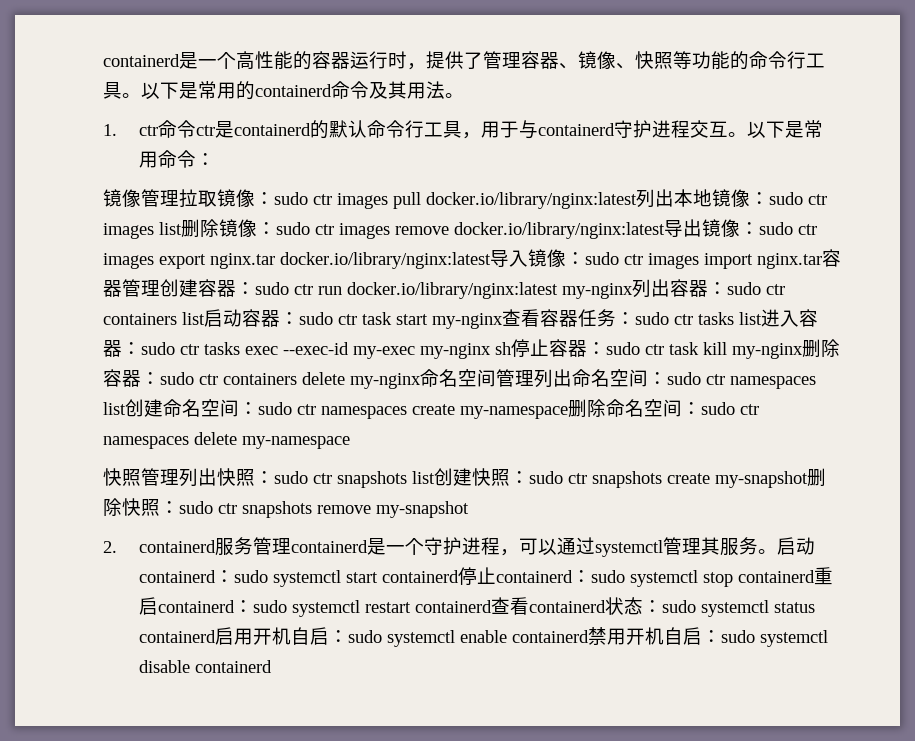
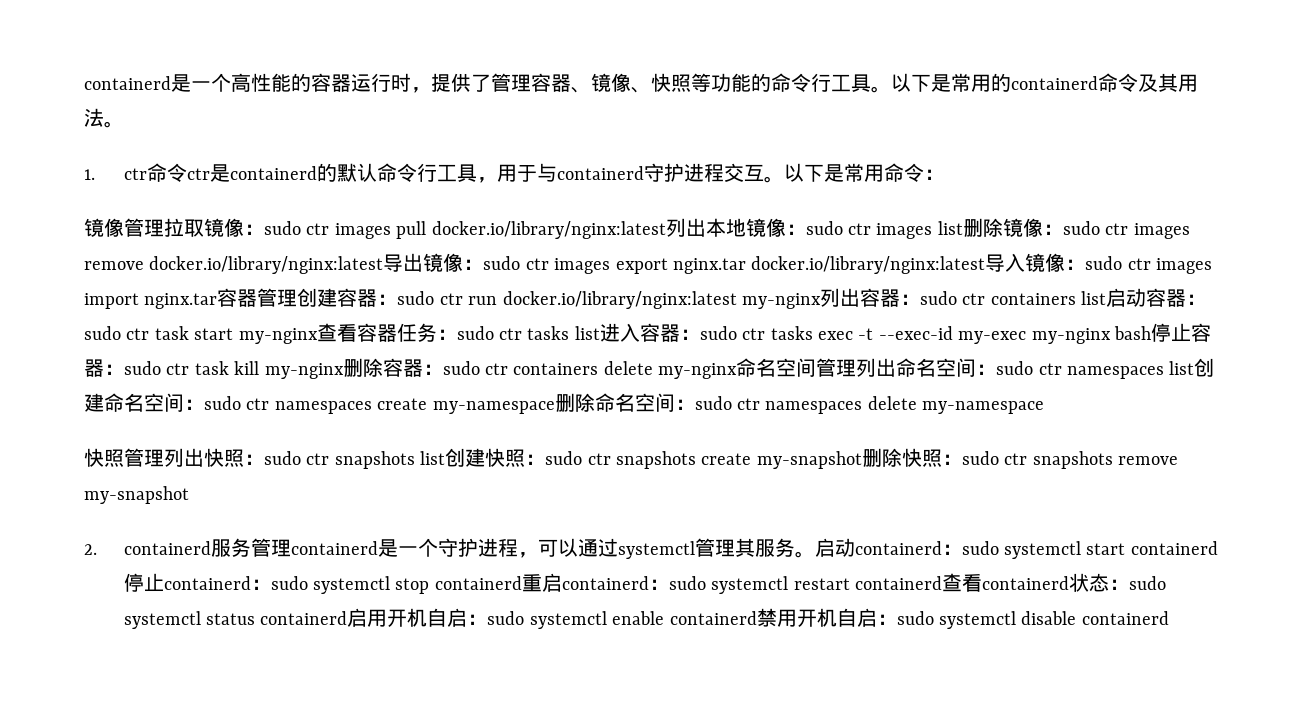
- sudo ctr tasks exec --exec-id my-exec my-nginx sh停止容器：
+ sudo ctr tasks exec -t --exec-id my-exec my-nginx bash停止容器：

